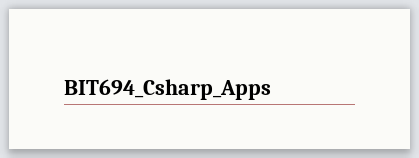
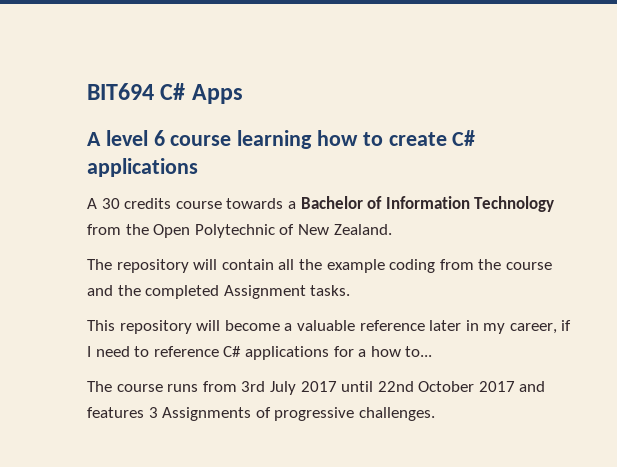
- BIT694_Csharp_Apps
+ BIT694 C# Apps
+ A level 6 course learning how to create C# applications
+ A 30 credits course towards a Bachelor of Information Technology from the Open Polytechnic of New Zealand.
+ The repository will contain all the example coding from the course and the completed Assignment tasks.
+ This repository will become a valuable reference later in my career, if I need to reference C# applications for a how to...
+ The course runs from 3rd July 2017 until 22nd October 2017 and features 3 Assignments of progressive challenges.

